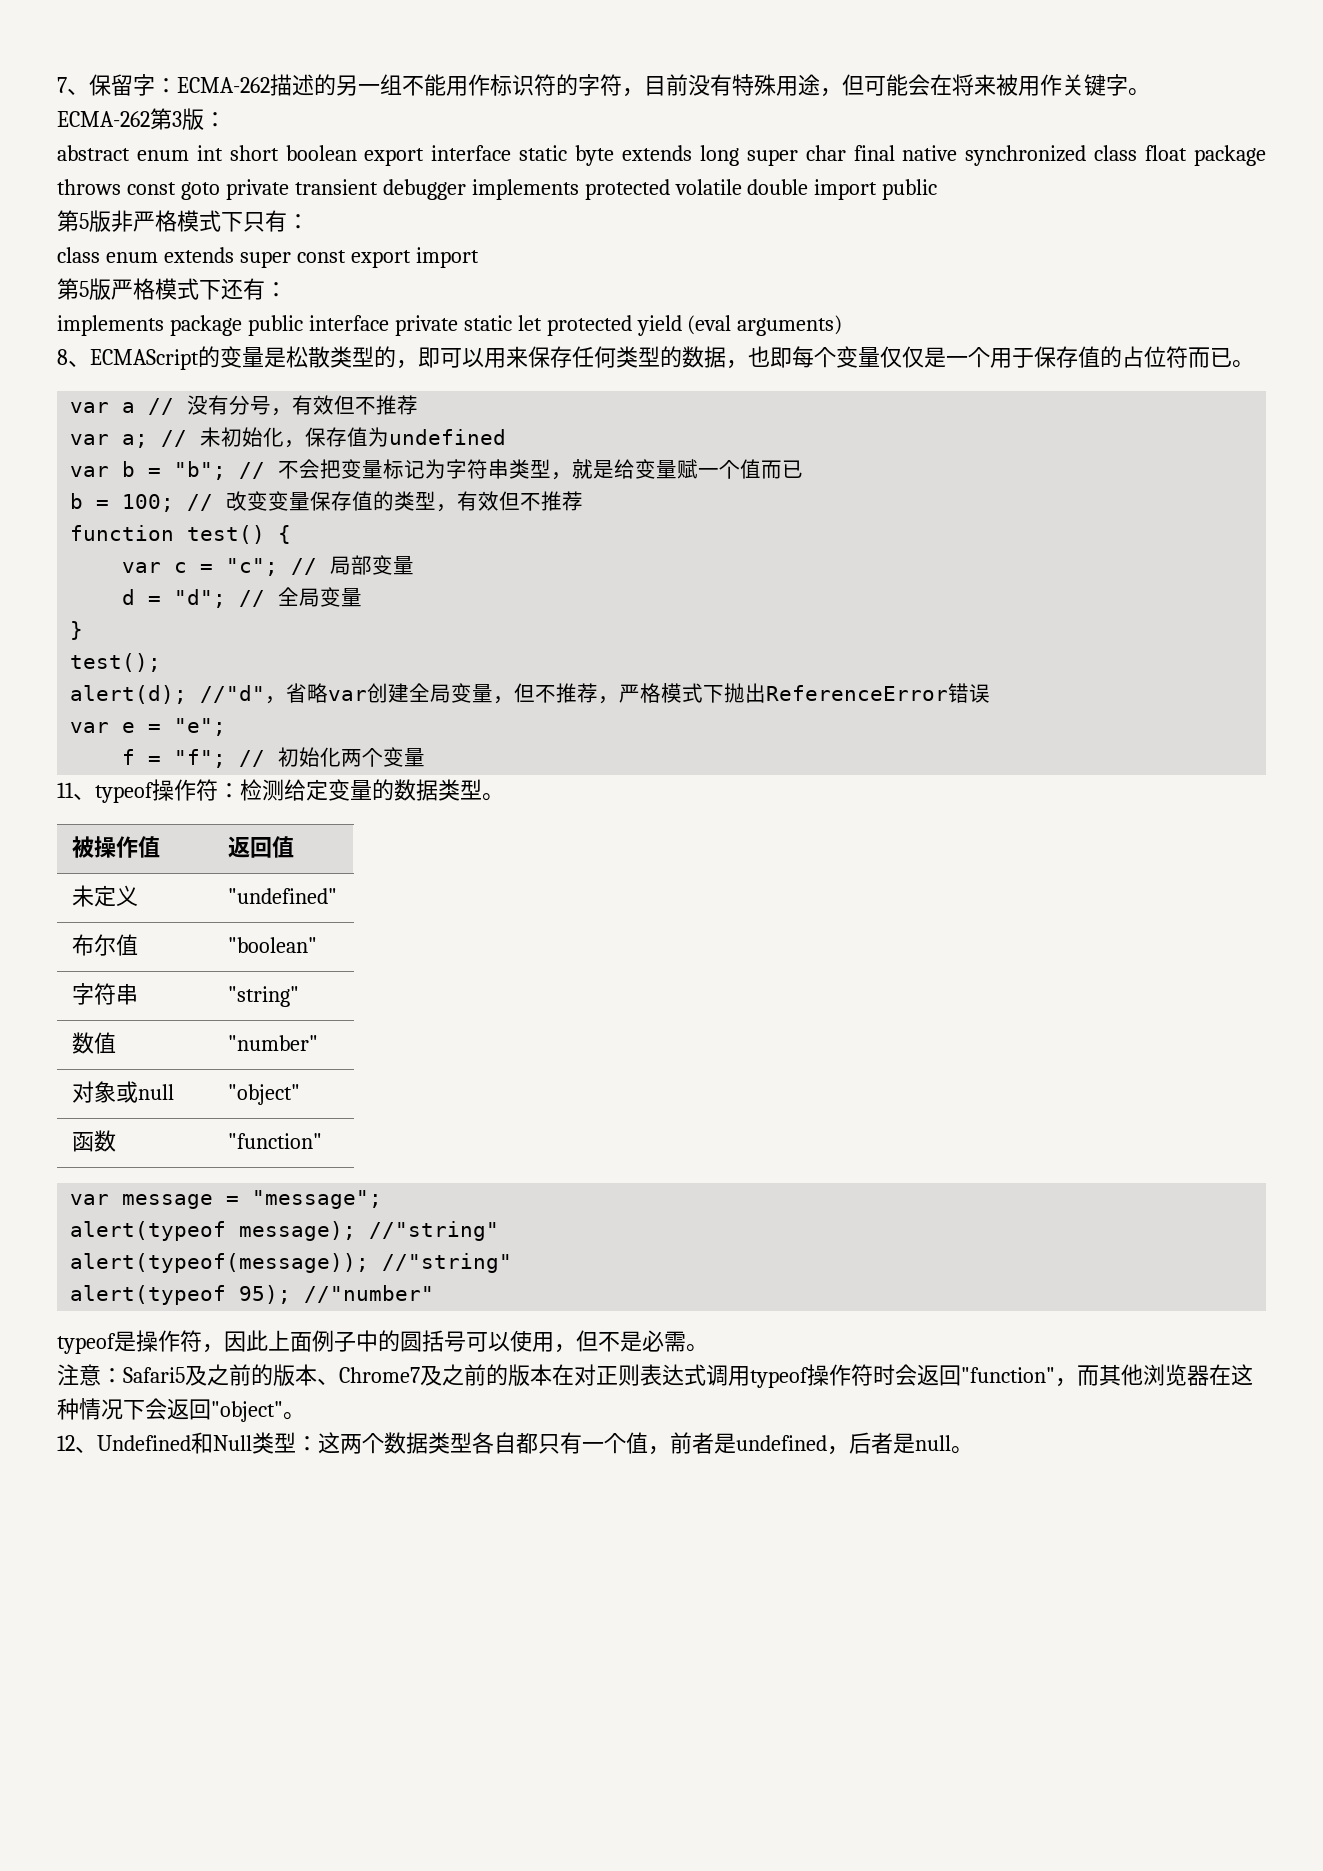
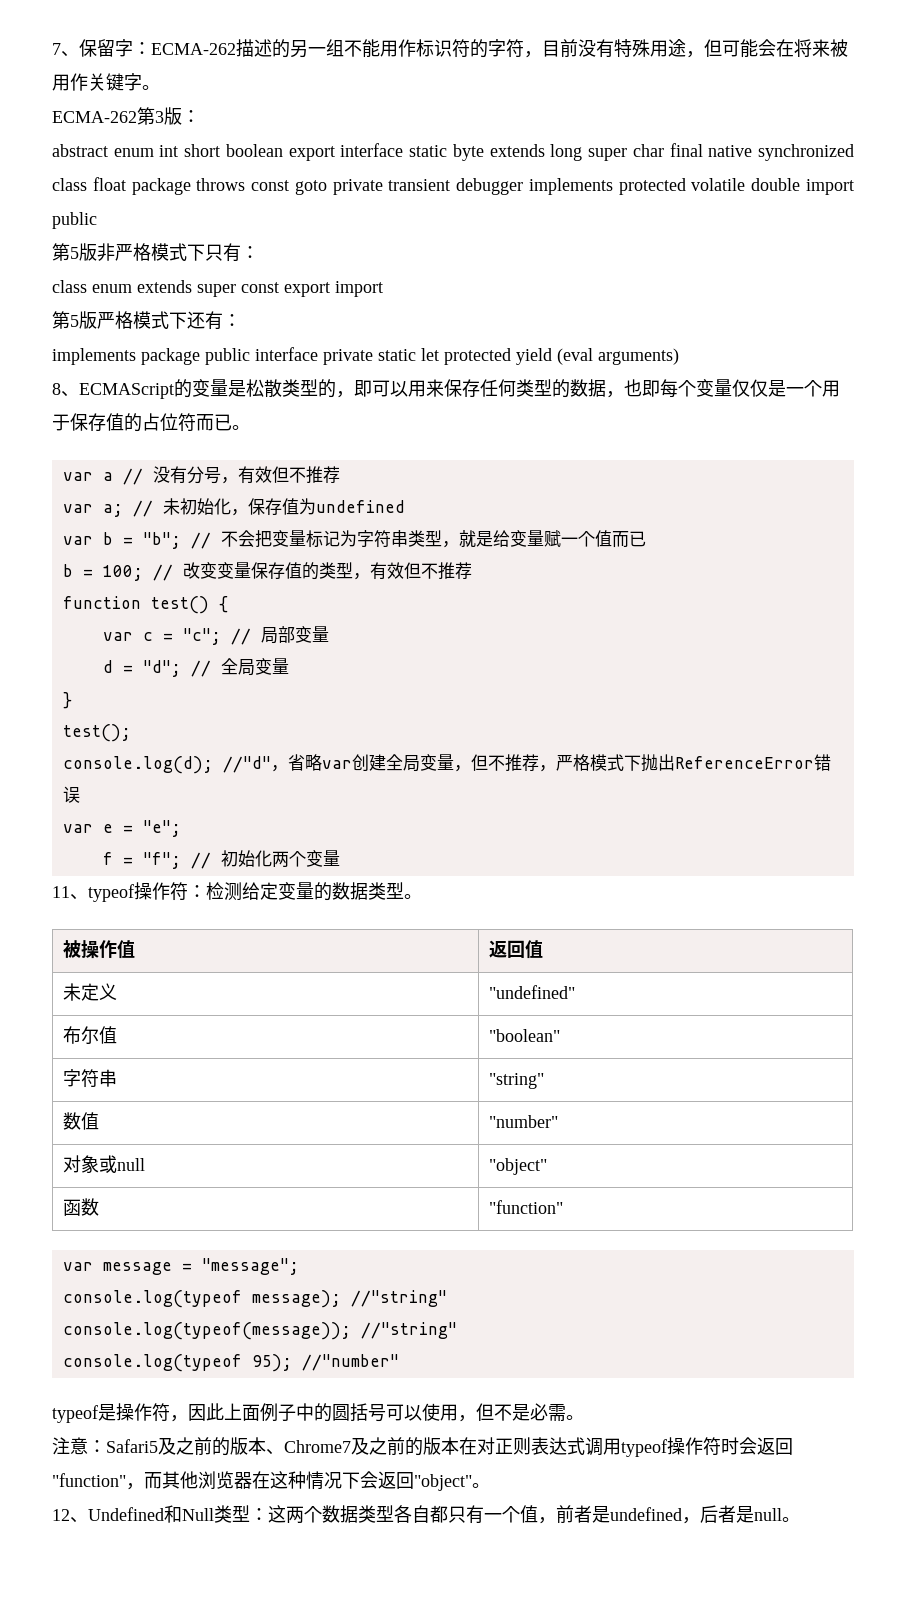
- alert(d); //"d"，省略var创建全局变量，但不推荐，严格模式下抛出ReferenceError错误
+ console.log(d); //"d"，省略var创建全局变量，但不推荐，严格模式下抛出ReferenceError错误
- alert(typeof message); //"string"
+ console.log(typeof message); //"string"
- alert(typeof(message)); //"string"
- alert(typeof 95); //"number"
+ console.log(typeof(message)); //"string"
+ console.log(typeof 95); //"number"

